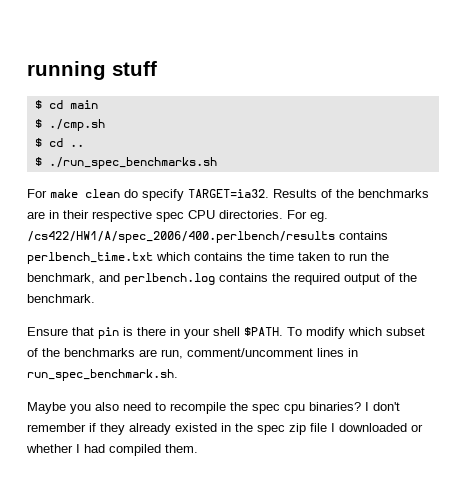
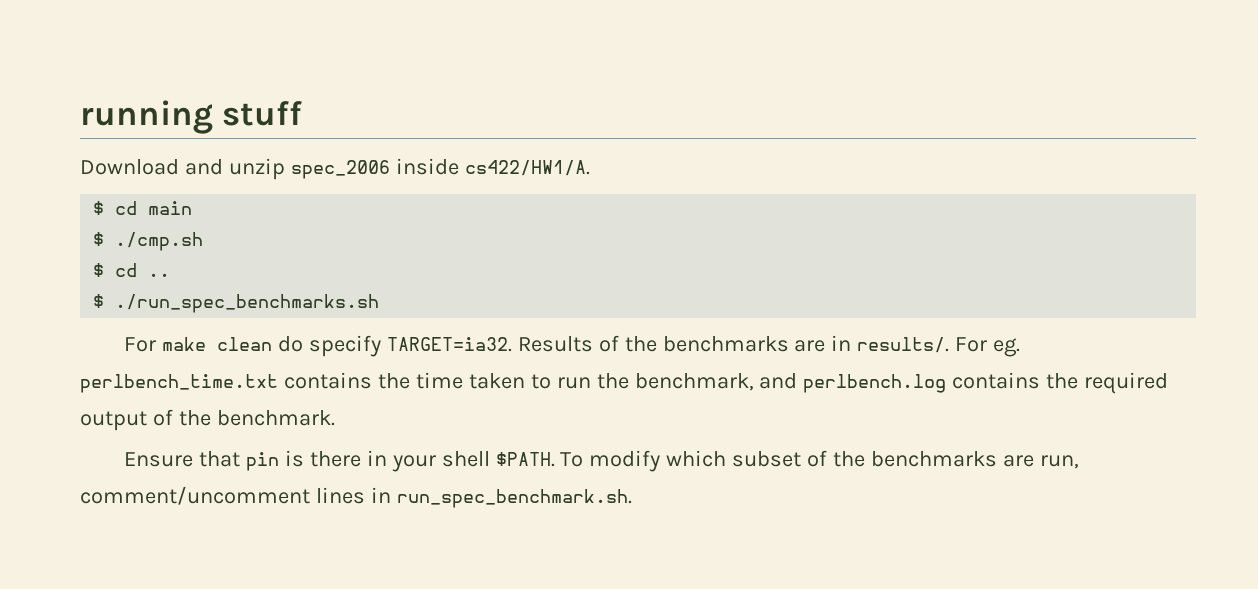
+ Download and unzip spec_2006 inside cs422/HW1/A.
- Results of the benchmarks are in their respective spec CPU directories. For eg. /cs422/HW1/A/spec_2006/400.perlbench/results contains perlbench_time.txt which contains the time taken to run the benchmark, and perlbench.log contains the required output of the benchmark.
+ Results of the benchmarks are in results/. For eg. perlbench_time.txt contains the time taken to run the benchmark, and perlbench.log contains the required output of the benchmark.
- Maybe you also need to recompile the spec cpu binaries? I don't remember if they already existed in the spec zip file I downloaded or whether I had compiled them.

